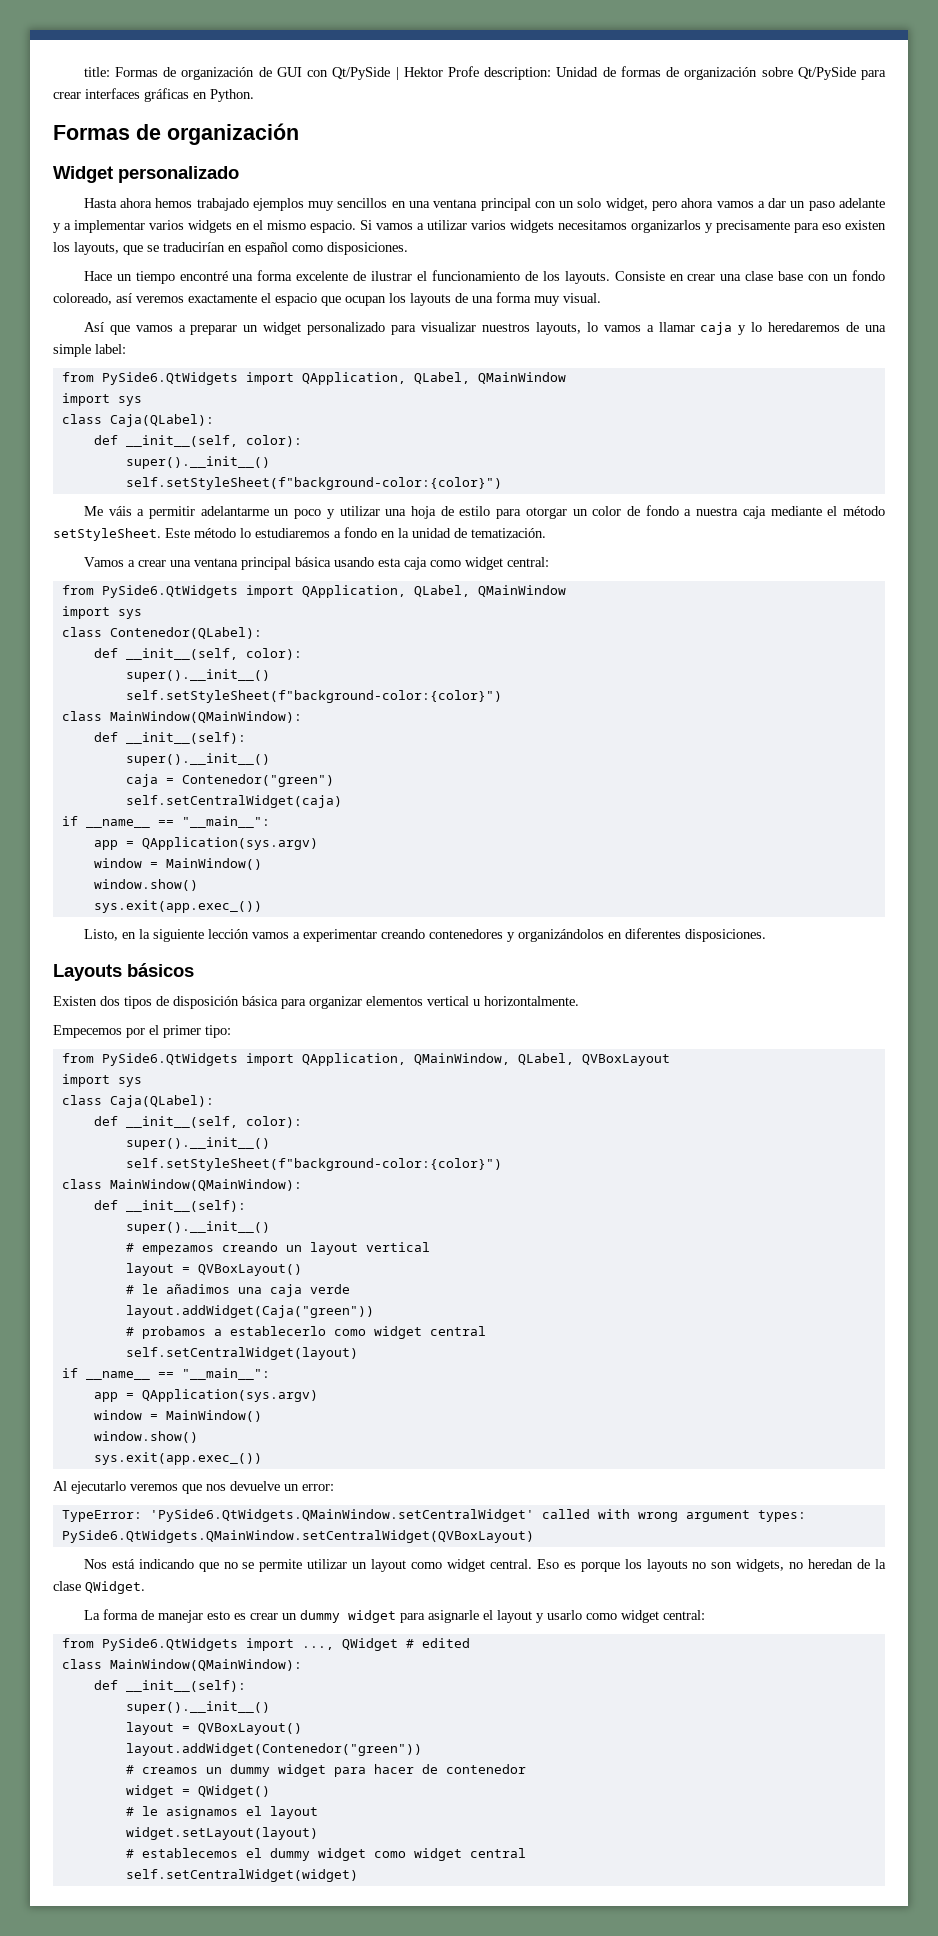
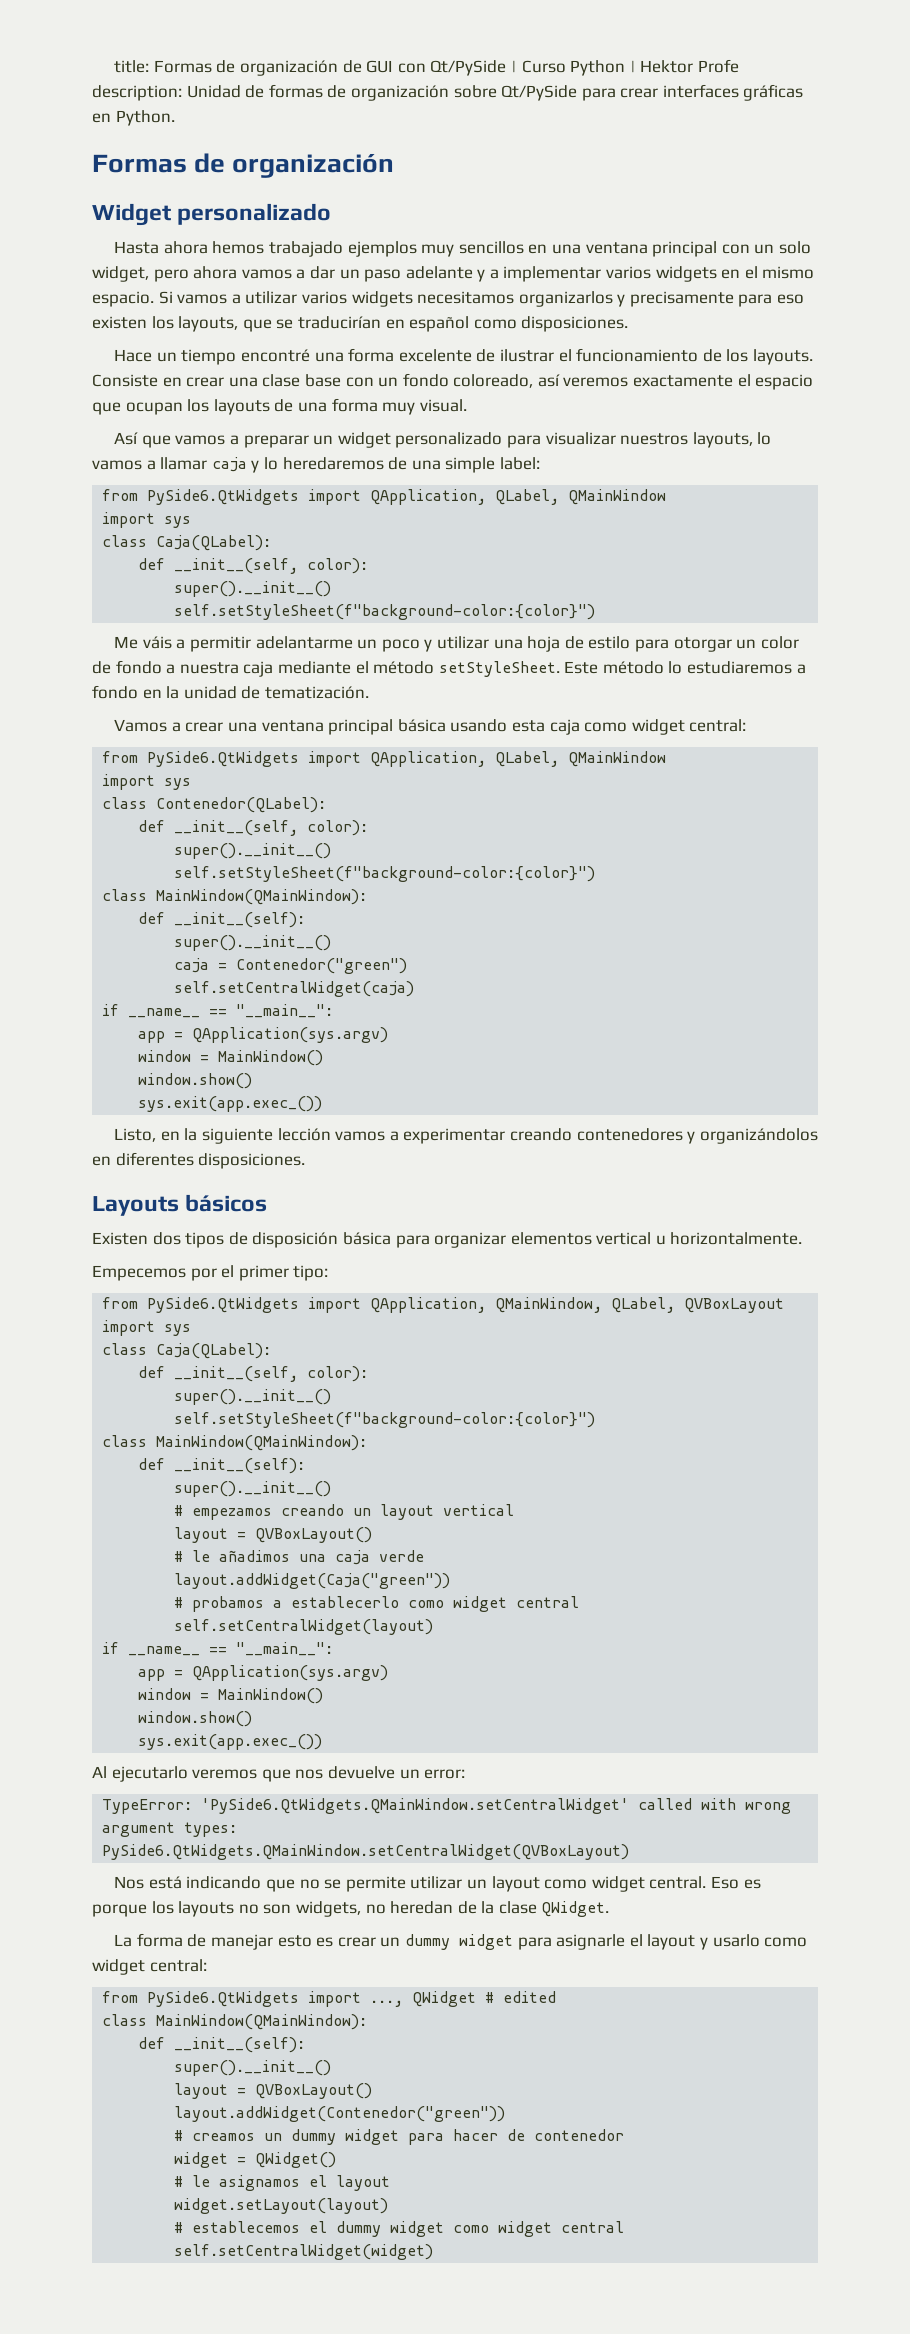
- title: Formas de organización de GUI con Qt/PySide | Hektor Profe description: Unidad de formas de organización sobre Qt/PySide para crear interfaces gráficas en Python.
+ title: Formas de organización de GUI con Qt/PySide | Curso Python | Hektor Profe description: Unidad de formas de organización sobre Qt/PySide para crear interfaces gráficas en Python.

